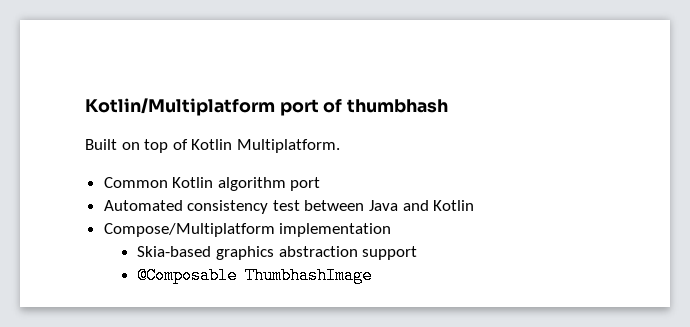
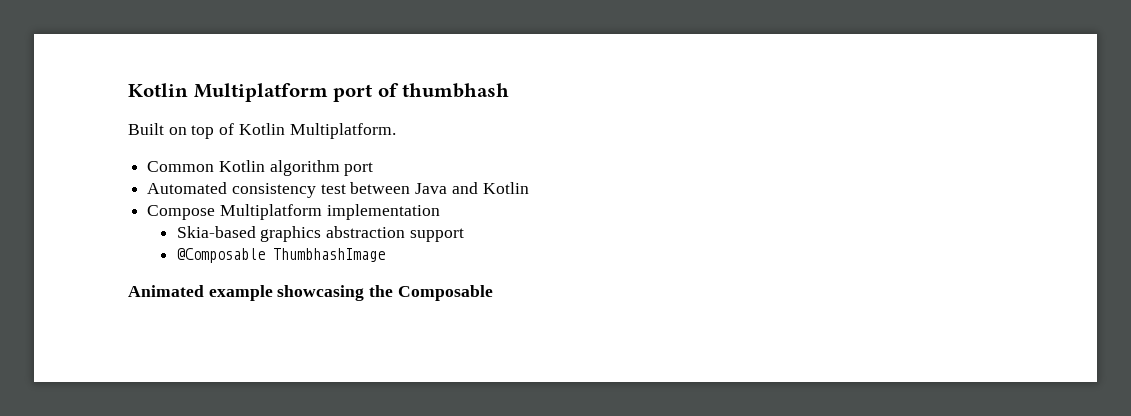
- Kotlin/Multiplatform port of thumbhash
+ Kotlin Multiplatform port of thumbhash
- Compose/Multiplatform implementation
+ Compose Multiplatform implementation
+ Animated example showcasing the Composable

